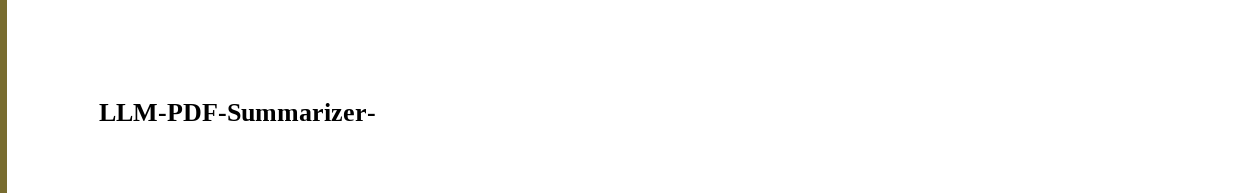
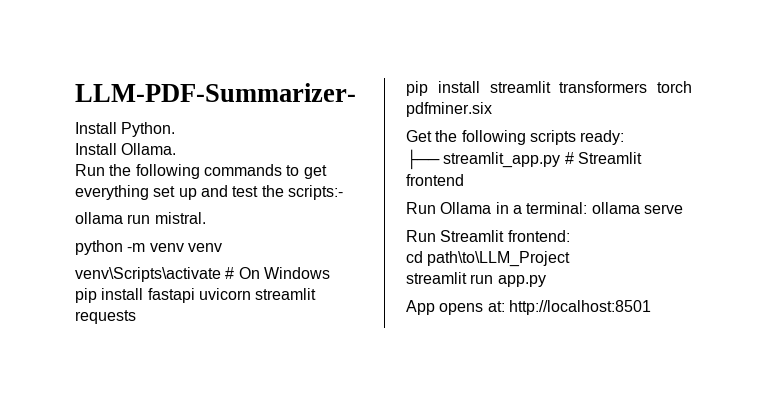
+ Install Python.
+ Install Ollama.
+ Run the following commands to get everything set up and test the scripts:-
+ ollama run mistral.
+ python -m venv venv
+ venv\Scripts\activate # On Windows
+ pip install fastapi uvicorn streamlit requests
+ pip install streamlit transformers torch pdfminer.six
+ Get the following scripts ready:
+ ├── streamlit_app.py # Streamlit frontend
+ Run Ollama in a terminal: ollama serve
+ Run Streamlit frontend:
+ cd path\to\LLM_Project
+ streamlit run app.py
+ App opens at: http://localhost:8501

